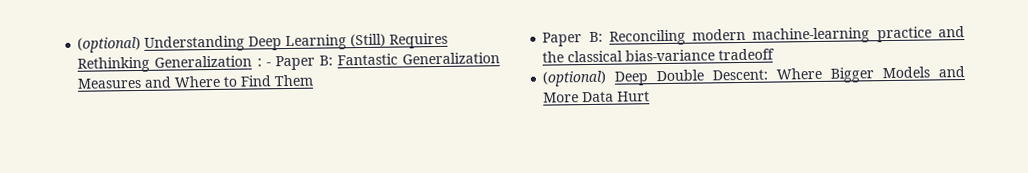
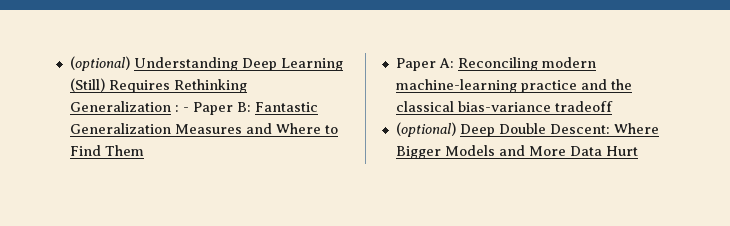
- Paper B: Reconciling modern machine-learning practice and the classical bias-variance tradeoff
+ Paper A: Reconciling modern machine-learning practice and the classical bias-variance tradeoff

